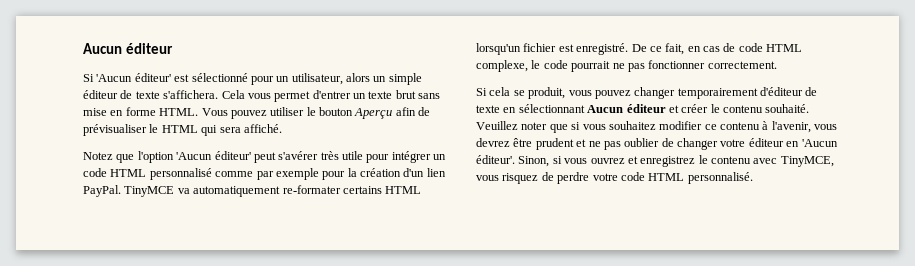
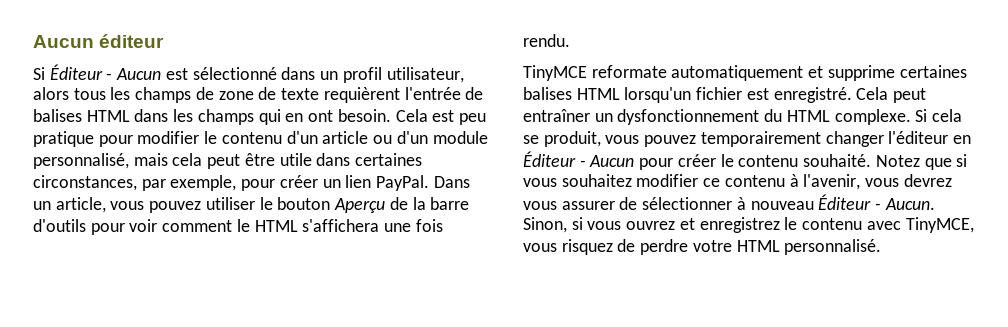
- Si 'Aucun éditeur' est sélectionné pour un utilisateur, alors un simple éditeur de texte s'affichera. Cela vous permet d'entrer un texte brut sans mise en forme HTML. Vous pouvez utiliser le bouton Aperçu afin de prévisualiser le HTML qui sera affiché.
- Notez que l'option 'Aucun éditeur' peut s'avérer très utile pour intégrer un code HTML personnalisé comme par exemple pour la création d'un lien PayPal. TinyMCE va automatiquement re-formater certains HTML lorsqu'un fichier est enregistré.
+ Si Éditeur - Aucun est sélectionné dans un profil utilisateur, alors tous les champs de zone de texte requièrent l'entrée de balises HTML dans les champs qui en ont besoin. Cela est peu pratique pour modifier le contenu d'un article ou d'un module personnalisé, mais cela peut être utile dans certaines circonstances, par exemple, pour créer un lien PayPal. Dans un article, vous pouvez utiliser le bouton Aperçu de la barre d'outils pour voir comment le HTML s'affichera une fois rendu.
+ TinyMCE reformate automatiquement et supprime certaines balises HTML lorsqu'un fichier est enregistré.
- De ce fait, en cas de code HTML complexe, le code pourrait ne pas fonctionner correctement.
- Si cela se produit, vous pouvez changer temporairement d'éditeur de texte en sélectionnant Aucun éditeur et créer le contenu souhaité.
+ Cela peut entraîner un dysfonctionnement du HTML complexe. Si cela se produit, vous pouvez temporairement changer l'éditeur en Éditeur - Aucun pour créer le contenu souhaité.
- Veuillez noter que si vous souhaitez modifier ce contenu à l'avenir, vous devrez être prudent et ne pas oublier de changer votre éditeur en 'Aucun éditeur'.
+ Notez que si vous souhaitez modifier ce contenu à l'avenir, vous devrez vous assurer de sélectionner à nouveau Éditeur - Aucun.
- Sinon, si vous ouvrez et enregistrez le contenu avec TinyMCE, vous risquez de perdre votre code HTML personnalisé.
+ Sinon, si vous ouvrez et enregistrez le contenu avec TinyMCE, vous risquez de perdre votre HTML personnalisé.

